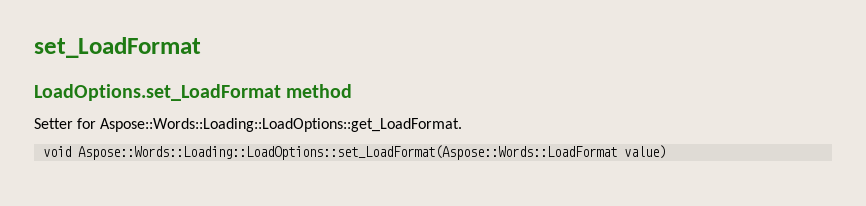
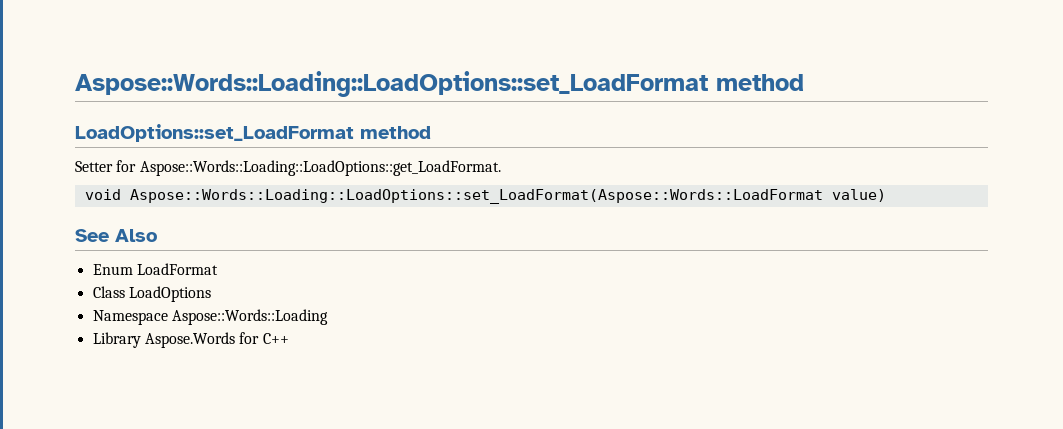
- set_LoadFormat
- LoadOptions.set_LoadFormat method
+ Aspose::Words::Loading::LoadOptions::set_LoadFormat method
+ LoadOptions::set_LoadFormat method
+ See Also
+ Enum LoadFormat
+ Class LoadOptions
+ Namespace Aspose::Words::Loading
+ Library Aspose.Words for C++

